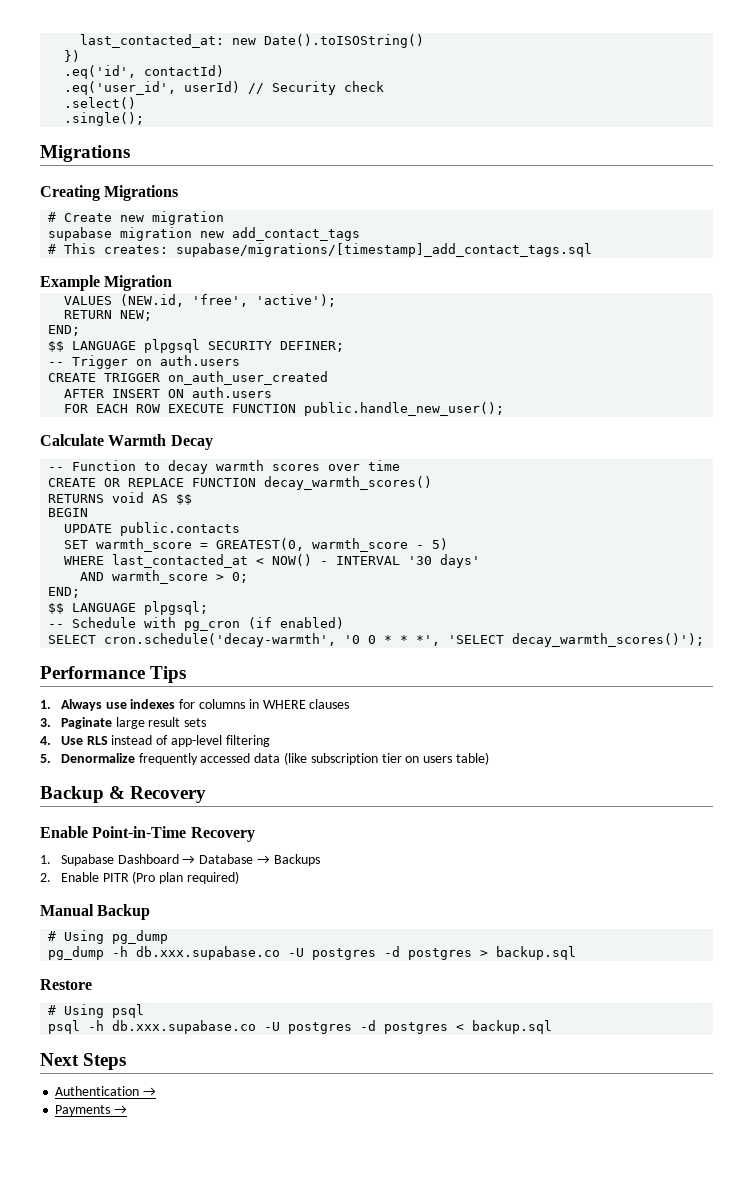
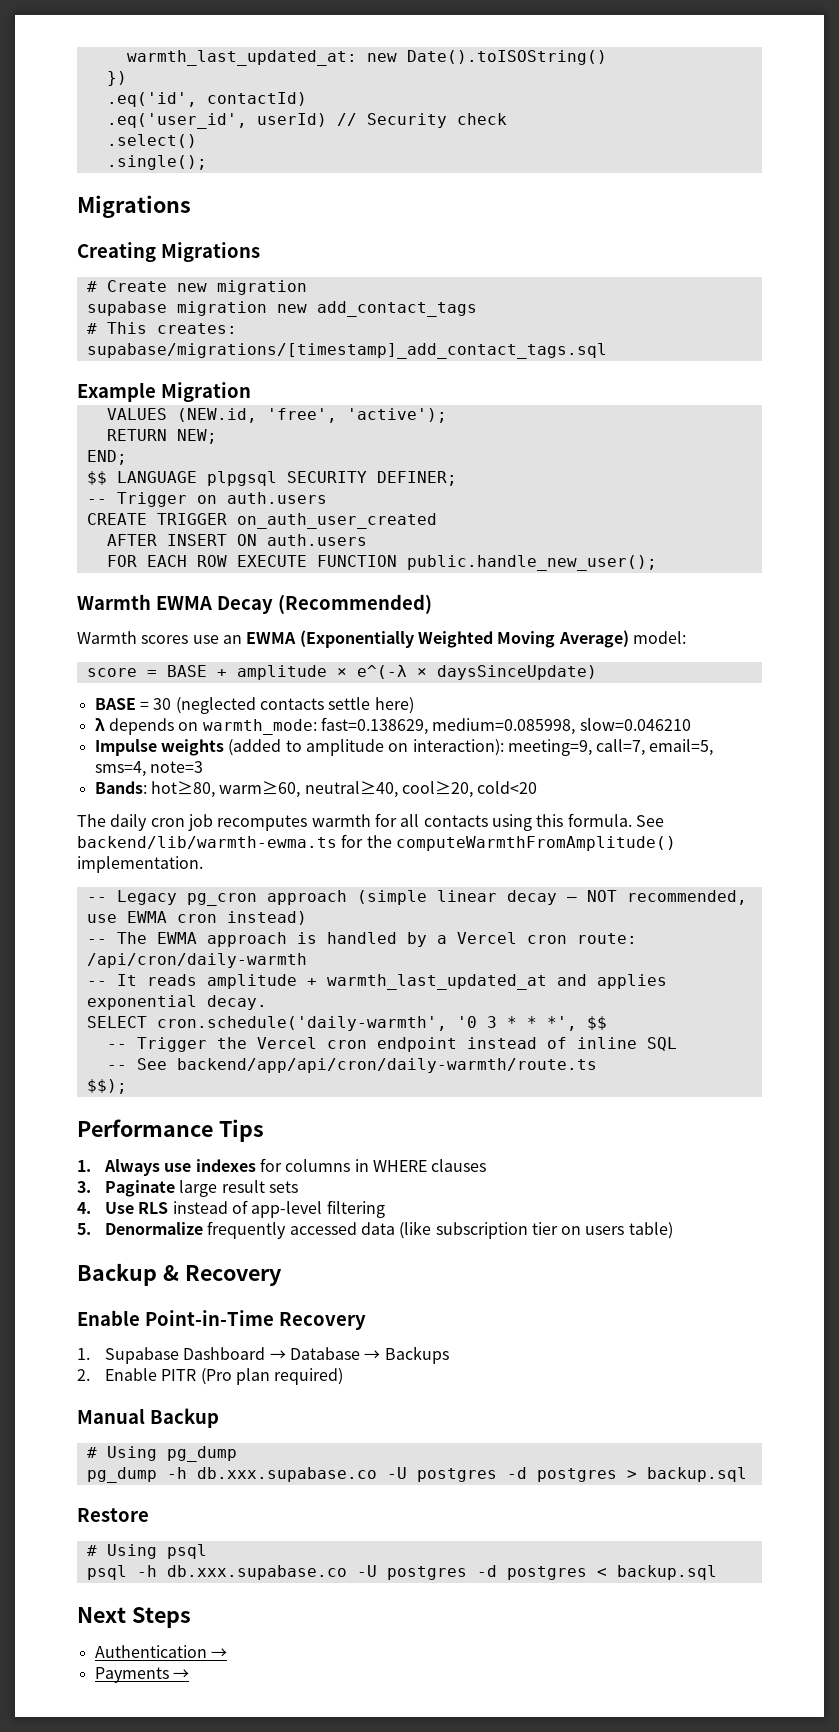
- last_contacted_at: new Date().toISOString()
+ warmth_last_updated_at: new Date().toISOString()
- Calculate Warmth Decay
- -- Function to decay warmth scores over time
- CREATE OR REPLACE FUNCTION decay_warmth_scores()
- RETURNS void AS $$
- BEGIN
- UPDATE public.contacts
- SET warmth_score = GREATEST(0, warmth_score - 5)
- WHERE last_contacted_at < NOW() - INTERVAL '30 days'
- AND warmth_score > 0;
- END;
- $$ LANGUAGE plpgsql;
- -- Schedule with pg_cron (if enabled)
- SELECT cron.schedule('decay-warmth', '0 0 * * *', 'SELECT decay_warmth_scores()');
+ Warmth EWMA Decay (Recommended)
+ Warmth scores use an EWMA (Exponentially Weighted Moving Average) model:
+ score = BASE + amplitude × e^(-λ × daysSinceUpdate)
+ BASE = 30 (neglected contacts settle here)
+ λ depends on warmth_mode: fast=0.138629, medium=0.085998, slow=0.046210
+ Impulse weights (added to amplitude on interaction): meeting=9, call=7, email=5, sms=4, note=3
+ Bands: hot≥80, warm≥60, neutral≥40, cool≥20, cold<20
+ The daily cron job recomputes warmth for all contacts using this formula. See backend/lib/warmth-ewma.ts for the computeWarmthFromAmplitude() implementation.
+ -- Legacy pg_cron approach (simple linear decay — NOT recommended, use EWMA cron instead)
+ -- The EWMA approach is handled by a Vercel cron route: /api/cron/daily-warmth
+ -- It reads amplitude + warmth_last_updated_at and applies exponential decay.
+ SELECT cron.schedule('daily-warmth', '0 3 * * *', $$
+ -- Trigger the Vercel cron endpoint instead of inline SQL
+ -- See backend/app/api/cron/daily-warmth/route.ts
+ $$);

